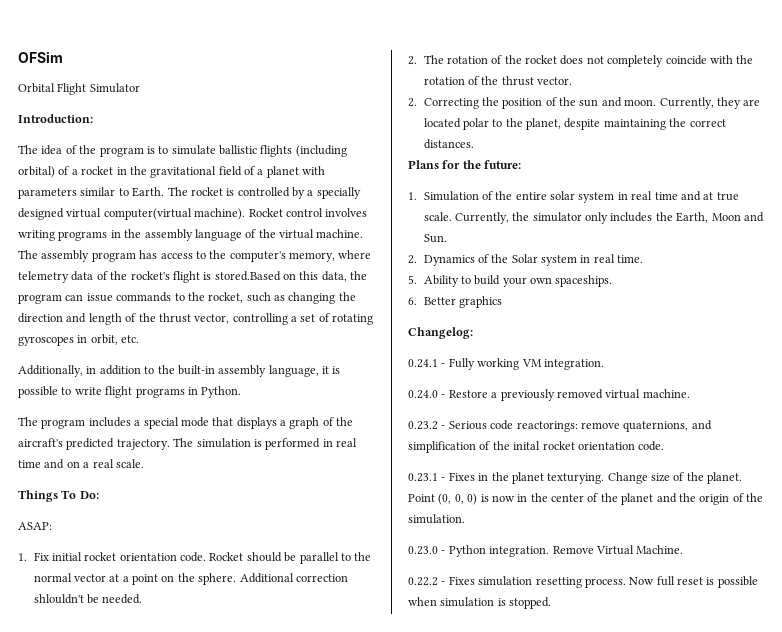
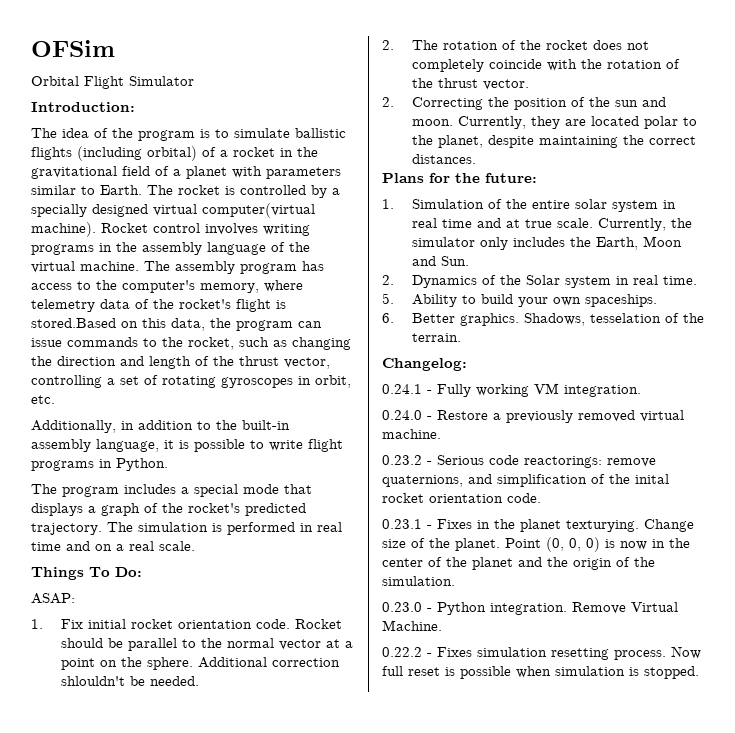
- The program includes a special mode that displays a graph of the aircraft's predicted trajectory.
+ The program includes a special mode that displays a graph of the rocket's predicted trajectory.
- 6. Better graphics
+ 6. Better graphics. Shadows, tesselation of the terrain.

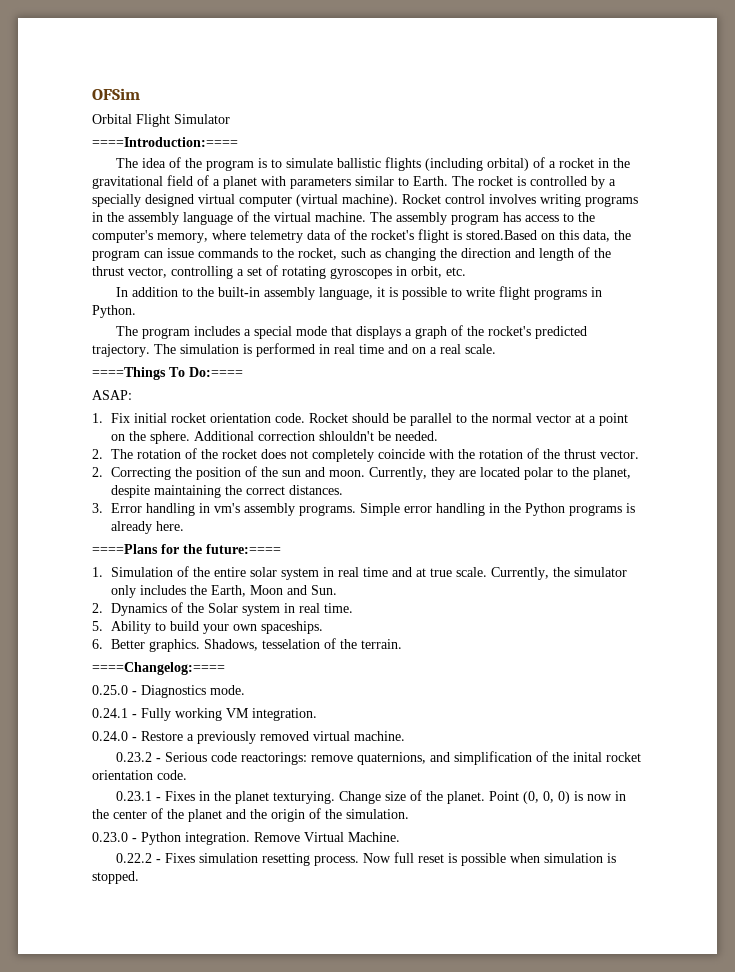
- Introduction:
+ ====Introduction:====
- The rocket is controlled by a specially designed virtual computer(virtual machine).
+ The rocket is controlled by a specially designed virtual computer (virtual machine).
- Additionally, in addition to the built-in assembly language, it is possible to write flight programs in Python.
+ In addition to the built-in assembly language, it is possible to write flight programs in Python.
- Things To Do:
+ ====Things To Do:====
- Plans for the future:
+ 3. Error handling in vm's assembly programs. Simple error handling in the Python programs is already here.
+ ====Plans for the future:====
- Changelog:
+ ====Changelog:====
+ 0.25.0 - Diagnostics mode.

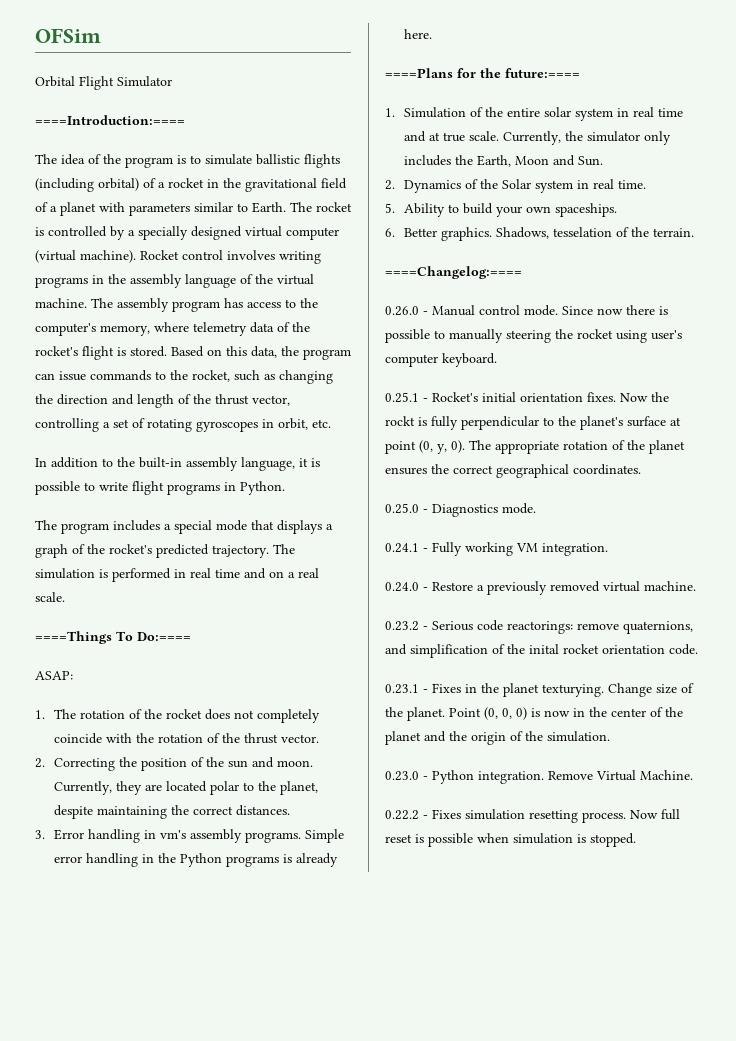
- The assembly program has access to the computer's memory, where telemetry data of the rocket's flight is stored.Based on this data, the program can issue commands to the rocket, such as changing the direction and length of the thrust vector, controlling a set of rotating gyroscopes in orbit, etc.
+ The assembly program has access to the computer's memory, where telemetry data of the rocket's flight is stored. Based on this data, the program can issue commands to the rocket, such as changing the direction and length of the thrust vector, controlling a set of rotating gyroscopes in orbit, etc.
- 1. Fix initial rocket orientation code. Rocket should be parallel to the normal vector at a point on the sphere. Additional correction shlouldn't be needed.
- 2. The rotation of the rocket does not completely coincide with the rotation of the thrust vector.
+ 1. The rotation of the rocket does not completely coincide with the rotation of the thrust vector.
+ 0.26.0 - Manual control mode. Since now there is possible to manually steering the rocket using user's computer keyboard.
+ 0.25.1 - Rocket's initial orientation fixes. Now the rockt is fully perpendicular to the planet's surface at point (0, y, 0). The appropriate rotation of the planet ensures the correct geographical coordinates.

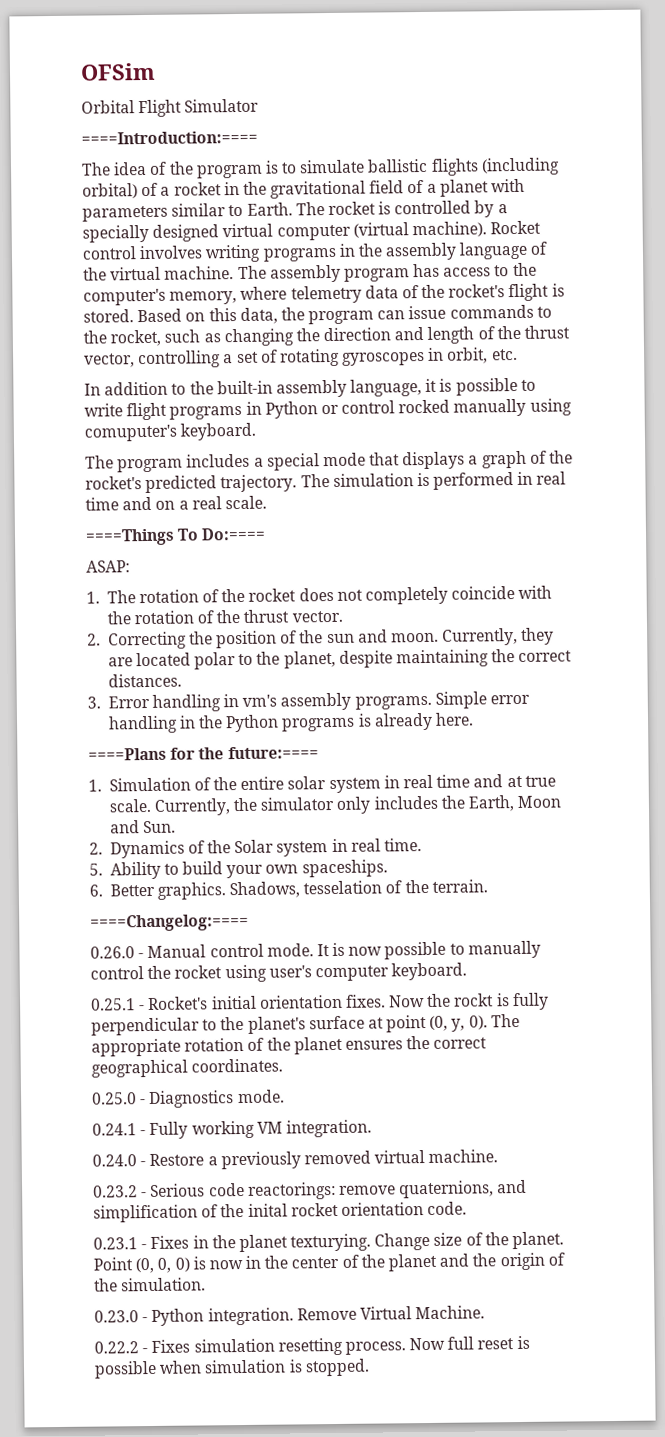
- In addition to the built-in assembly language, it is possible to write flight programs in Python.
+ In addition to the built-in assembly language, it is possible to write flight programs in Python or control rocked manually using comuputer's keyboard.
- Since now there is possible to manually steering the rocket using user's computer keyboard.
+ It is now possible to manually control the rocket using user's computer keyboard.

